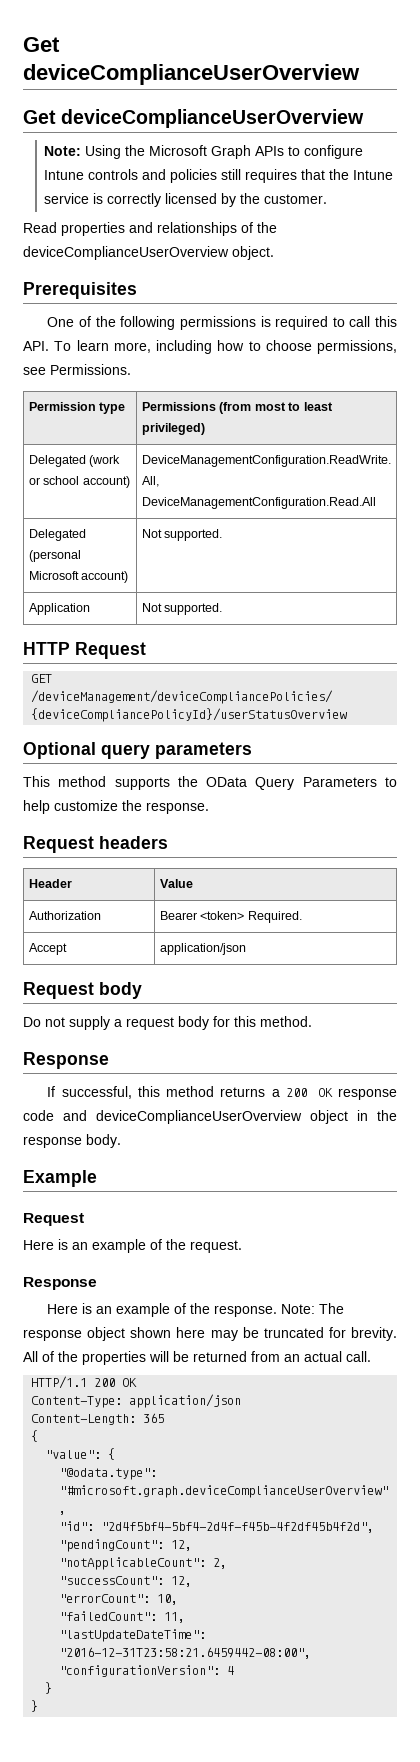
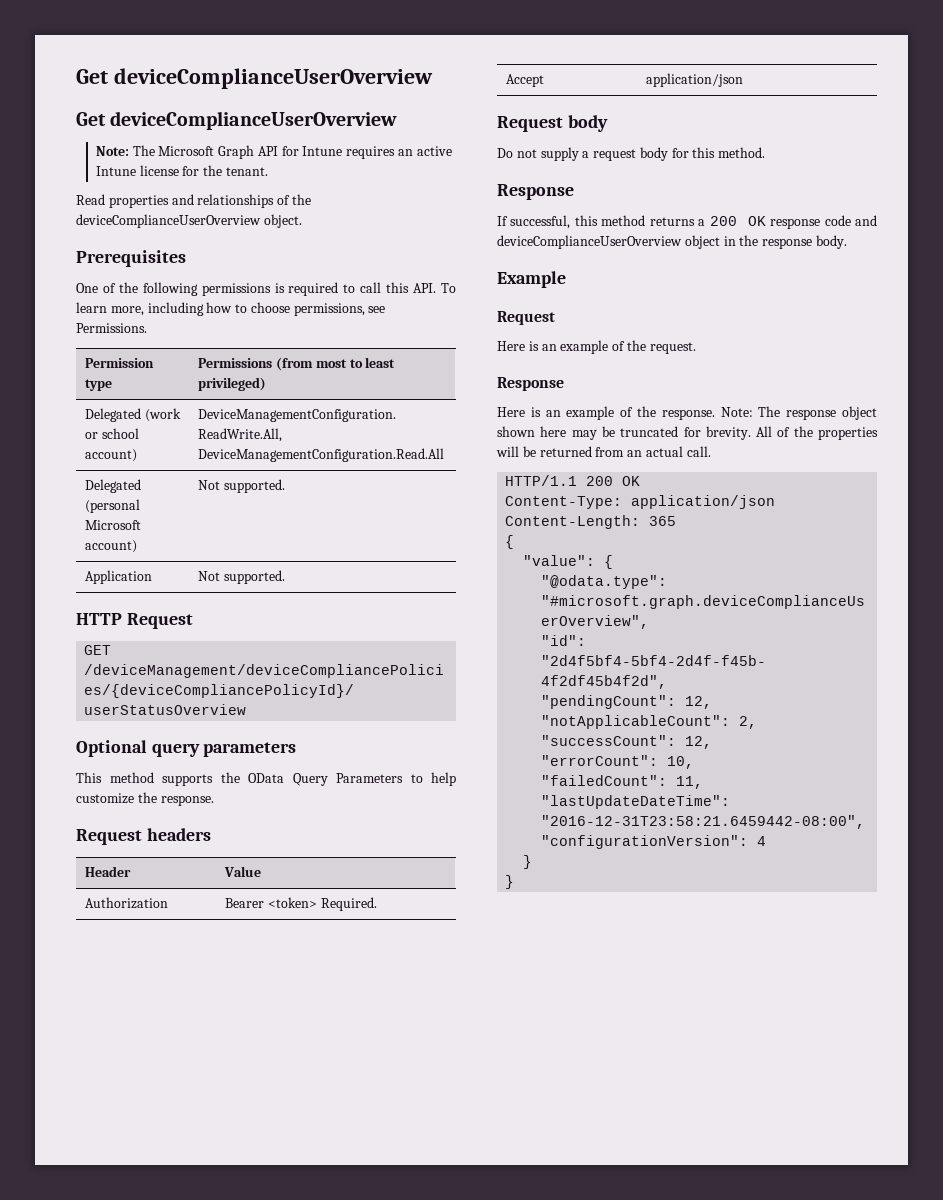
- Note: Using the Microsoft Graph APIs to configure Intune controls and policies still requires that the Intune service is correctly licensed by the customer.
+ Note: The Microsoft Graph API for Intune requires an active Intune license for the tenant.

